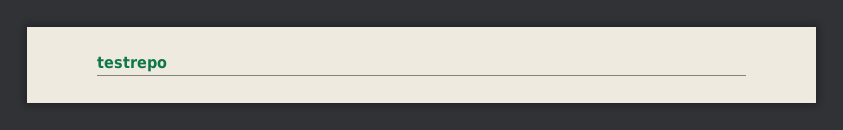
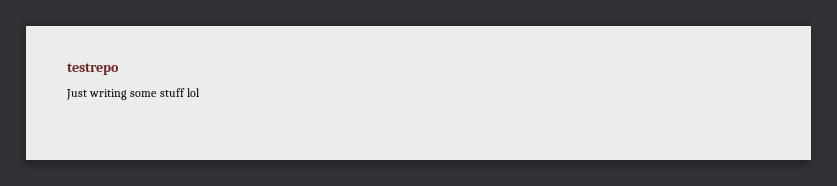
+ Just writing some stuff lol

